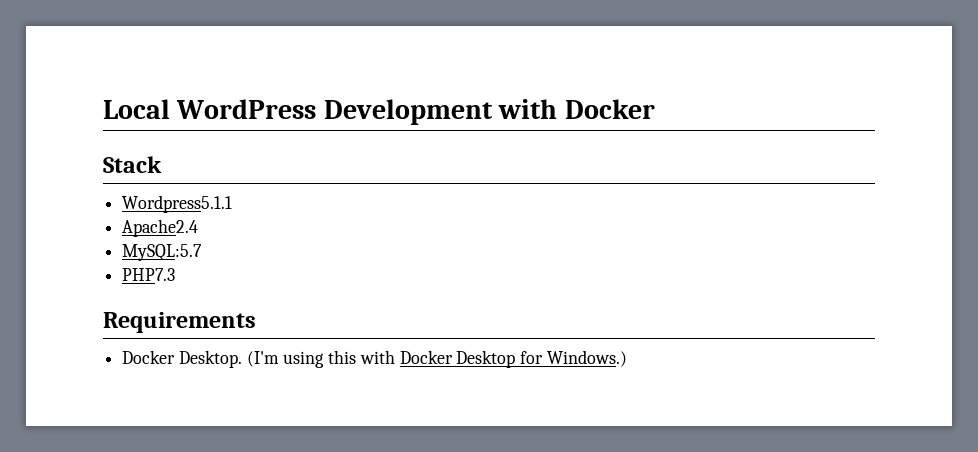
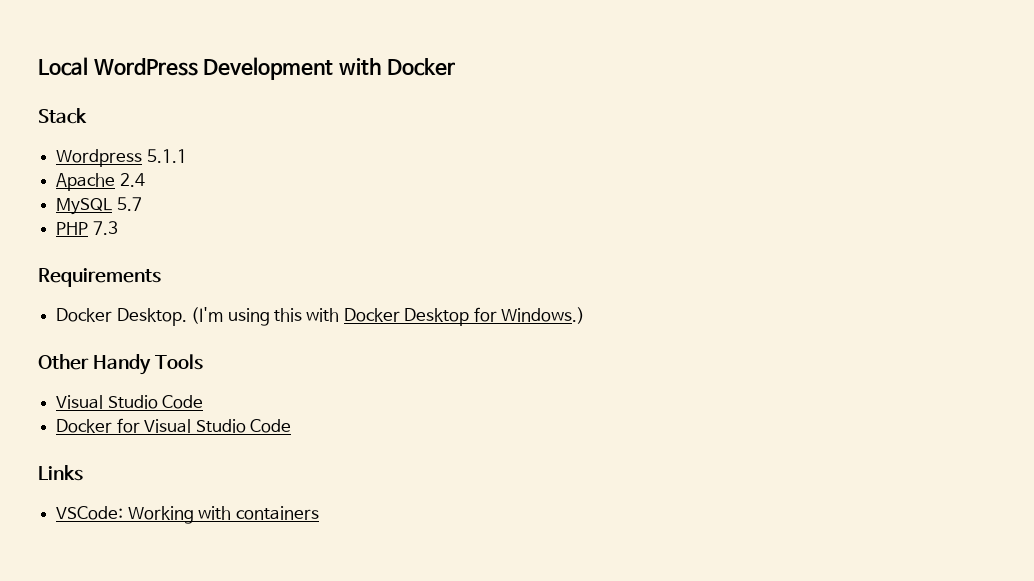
- Wordpress5.1.1
- Apache2.4
- MySQL:5.7
- PHP7.3
+ Wordpress 5.1.1
+ Apache 2.4
+ MySQL 5.7
+ PHP 7.3
+ Other Handy Tools
+ Visual Studio Code
+ Docker for Visual Studio Code
+ Links
+ VSCode: Working with containers

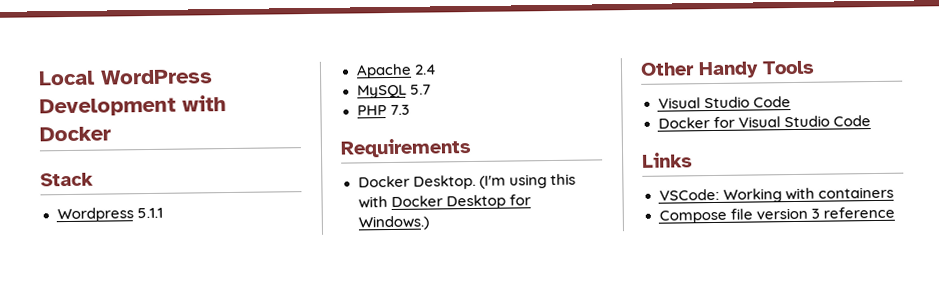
+ Compose file version 3 reference

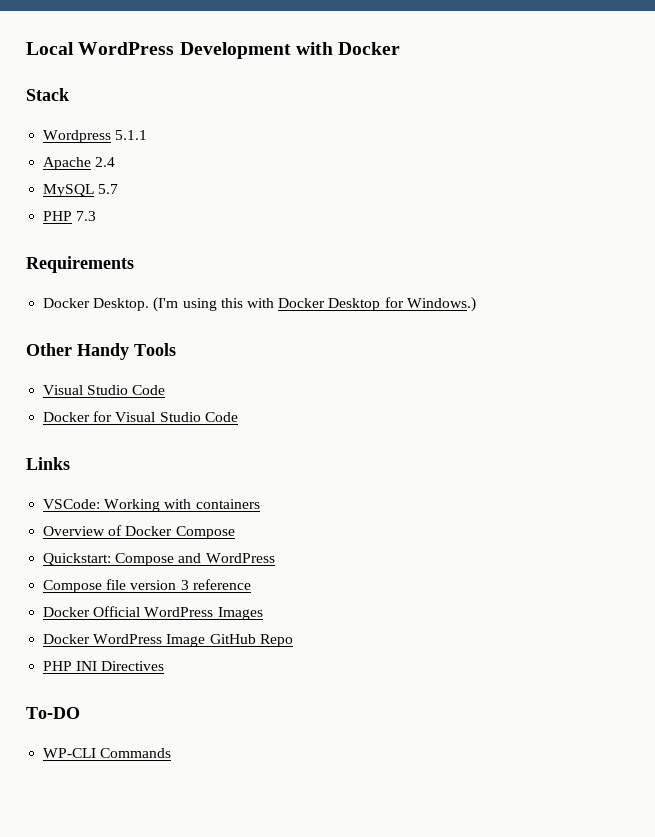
+ Overview of Docker Compose
+ Quickstart: Compose and WordPress
+ Docker Official WordPress Images
+ Docker WordPress Image GitHub Repo
+ PHP INI Directives
+ To-DO
+ WP-CLI Commands

